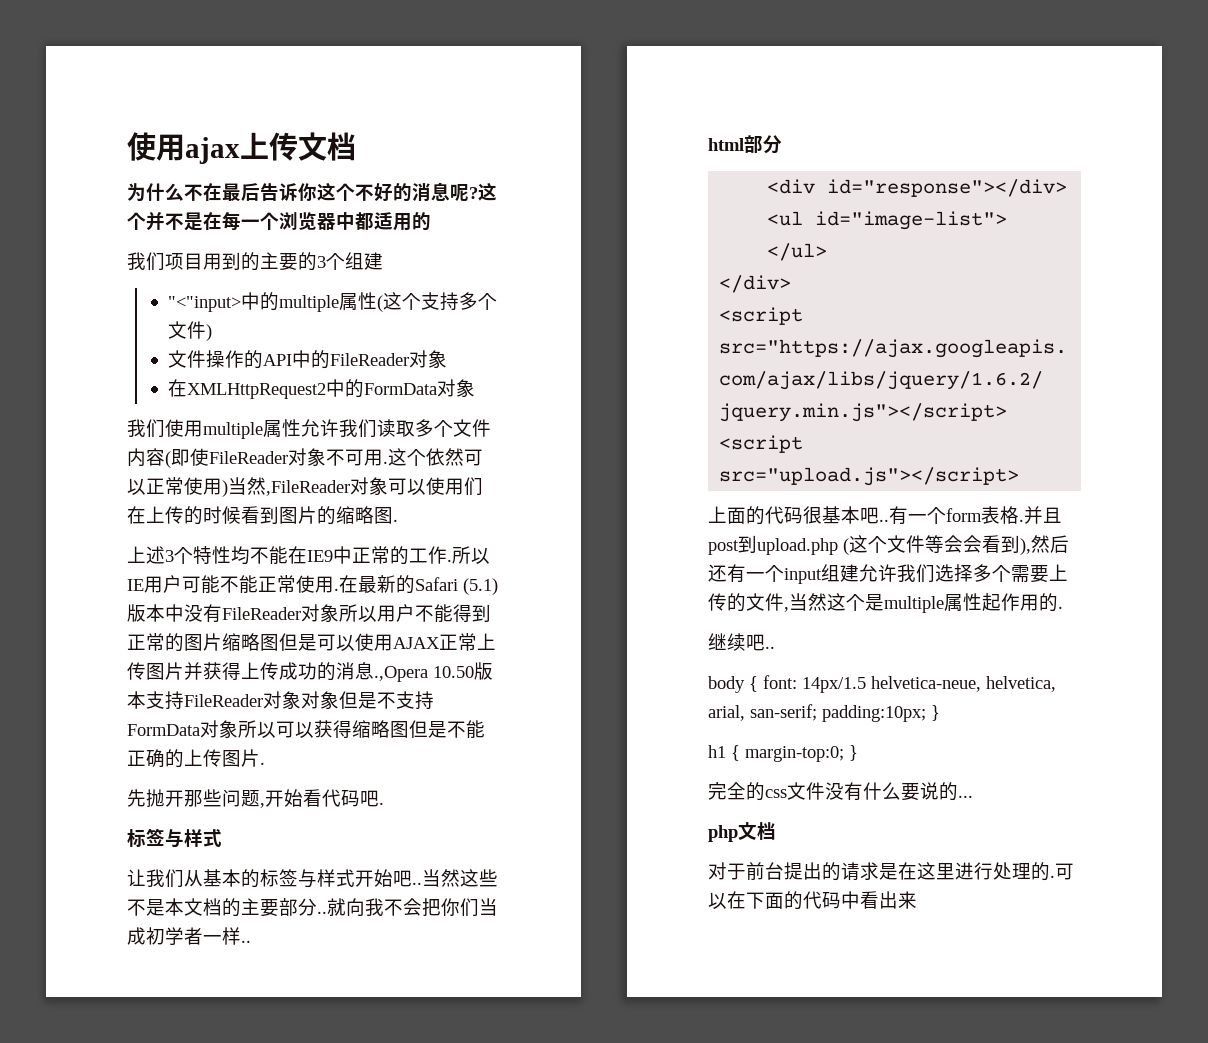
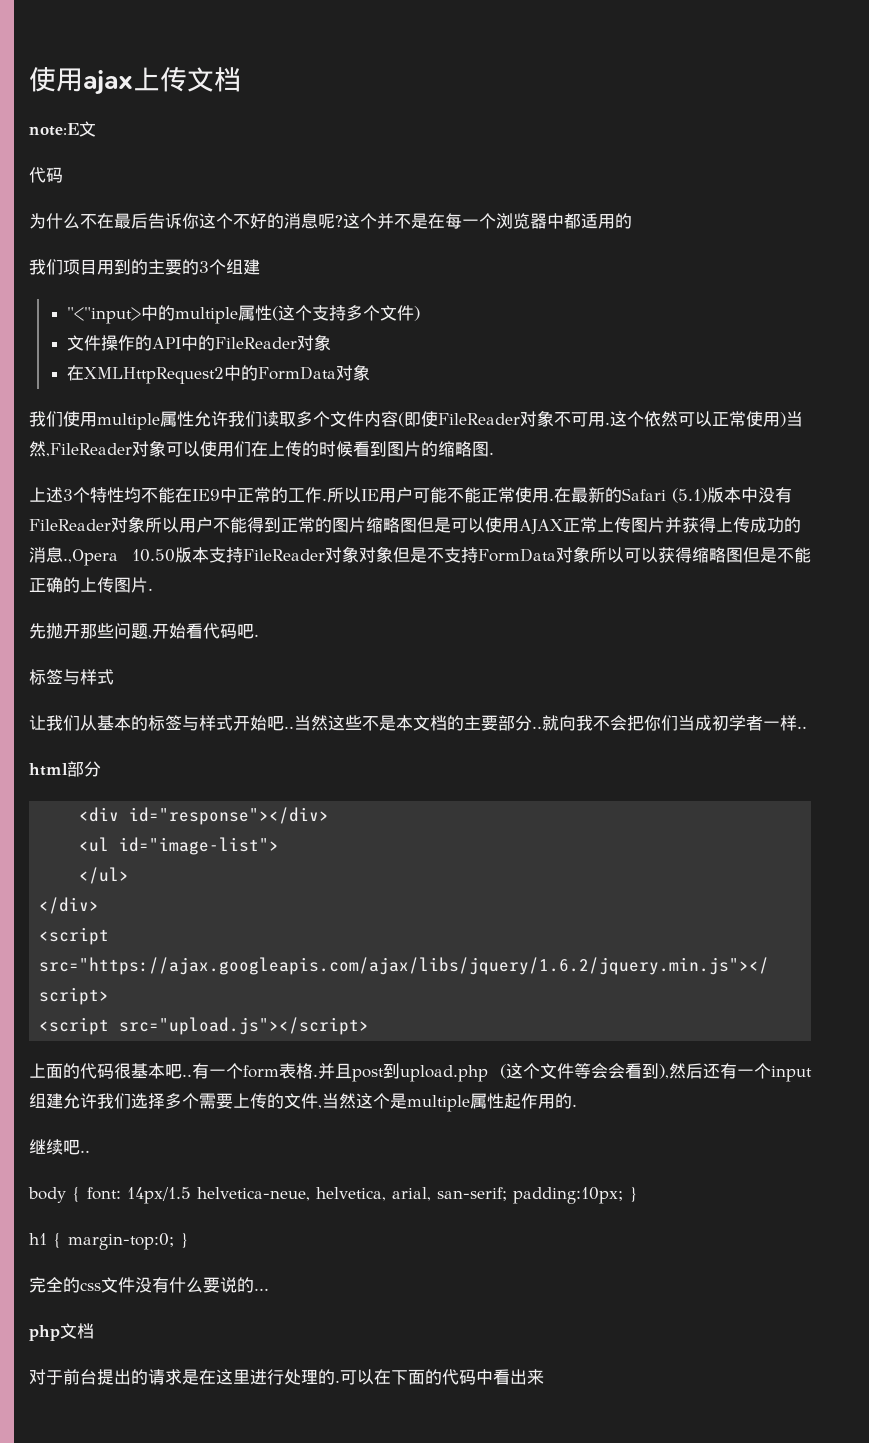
+ note:E文
+ 代码

